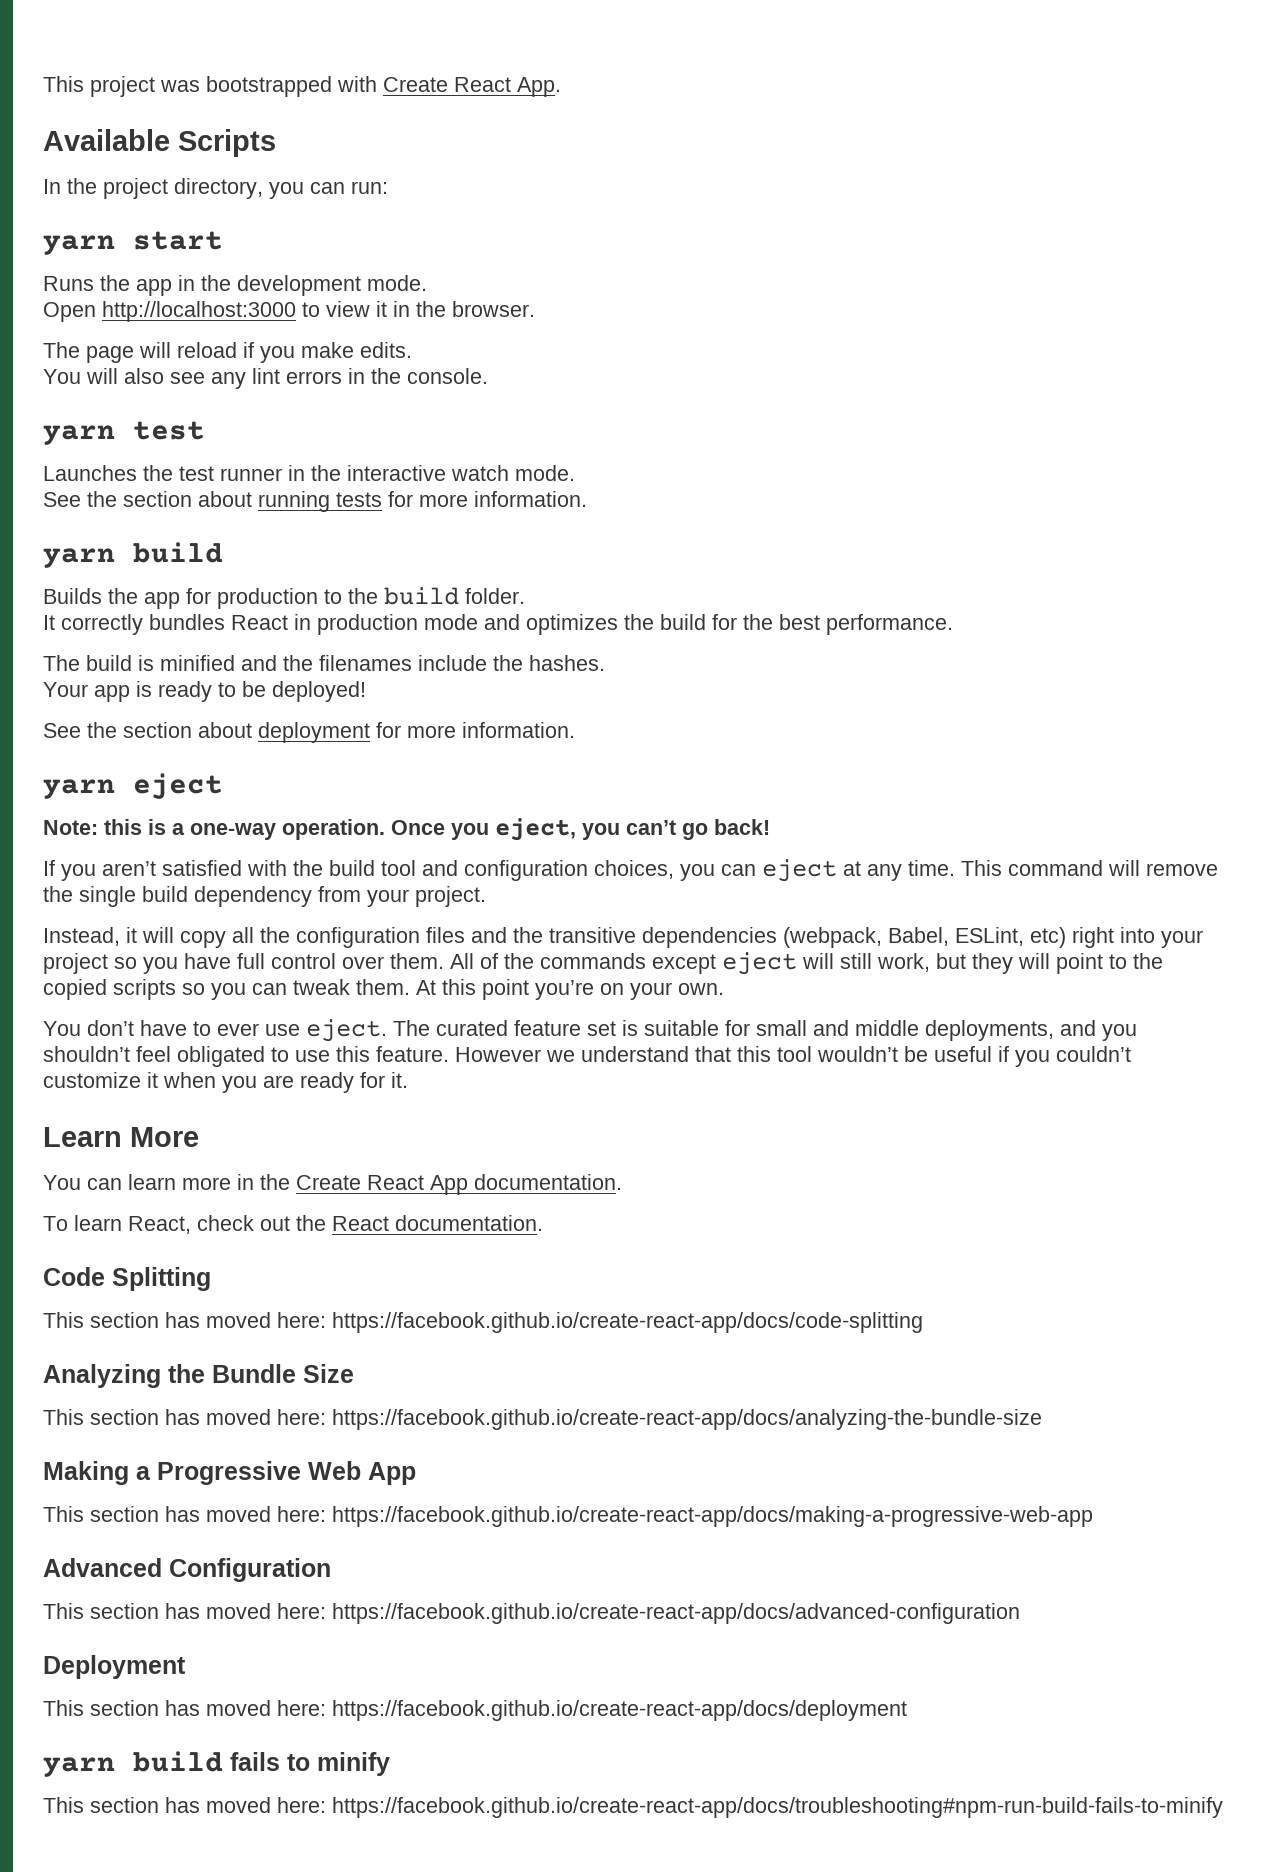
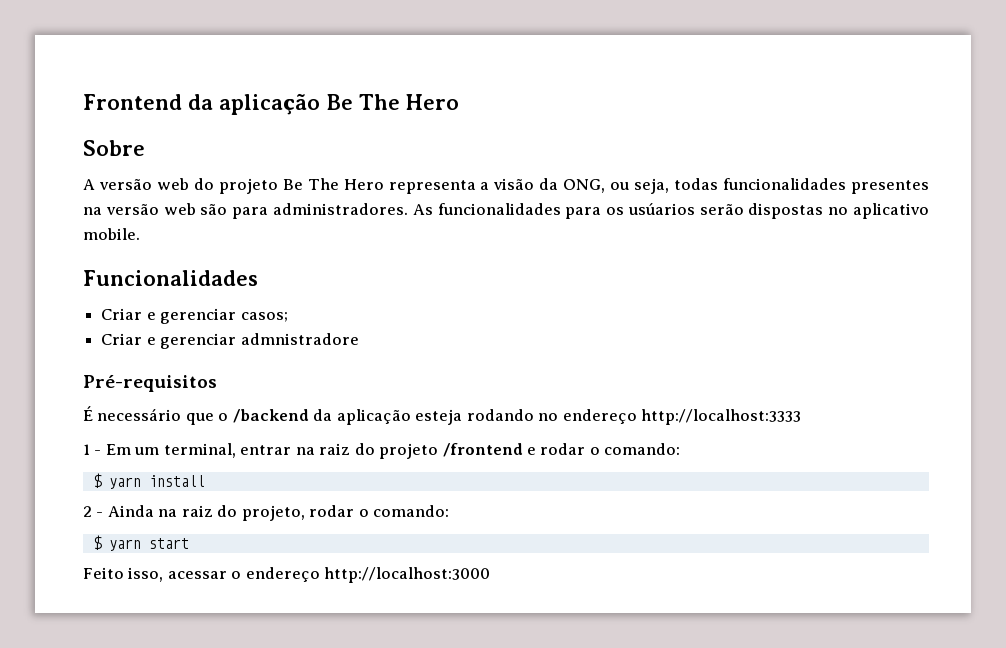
- This project was bootstrapped with Create React App.
- Available Scripts
- In the project directory, you can run:
- yarn start
- Runs the app in the development mode.
- Open http://localhost:3000 to view it in the browser.
- The page will reload if you make edits.
- You will also see any lint errors in the console.
- yarn test
- Launches the test runner in the interactive watch mode.
- See the section about running tests for more information.
- yarn build
- Builds the app for production to the build folder.
- It correctly bundles React in production mode and optimizes the build for the best performance.
- The build is minified and the filenames include the hashes.
- Your app is ready to be deployed!
- See the section about deployment for more information.
- yarn eject
- Note: this is a one-way operation. Once you eject, you can’t go back!
- If you aren’t satisfied with the build tool and configuration choices, you can eject at any time. This command will remove the single build dependency from your project.
- Instead, it will copy all the configuration files and the transitive dependencies (webpack, Babel, ESLint, etc) right into your project so you have full control over them. All of the commands except eject will still work, but they will point to the copied scripts so you can tweak them. At this point you’re on your own.
- You don’t have to ever use eject. The curated feature set is suitable for small and middle deployments, and you shouldn’t feel obligated to use this feature. However we understand that this tool wouldn’t be useful if you couldn’t customize it when you are ready for it.
- Learn More
- You can learn more in the Create React App documentation.
- To learn React, check out the React documentation.
- Code Splitting
- This section has moved here: https://facebook.github.io/create-react-app/docs/code-splitting
- Analyzing the Bundle Size
- This section has moved here: https://facebook.github.io/create-react-app/docs/analyzing-the-bundle-size
- Making a Progressive Web App
- This section has moved here: https://facebook.github.io/create-react-app/docs/making-a-progressive-web-app
- Advanced Configuration
- This section has moved here: https://facebook.github.io/create-react-app/docs/advanced-configuration
- Deployment
- This section has moved here: https://facebook.github.io/create-react-app/docs/deployment
- yarn build fails to minify
- This section has moved here: https://facebook.github.io/create-react-app/docs/troubleshooting#npm-run-build-fails-to-minify
+ Frontend da aplicação Be The Hero
+ Sobre
+ A versão web do projeto Be The Hero representa a visão da ONG, ou seja, todas funcionalidades presentes na versão web são para administradores. As funcionalidades para os usúarios serão dispostas no aplicativo mobile.
+ Funcionalidades
+ Criar e gerenciar casos;
+ Criar e gerenciar admnistradore
+ Pré-requisitos
+ É necessário que o /backend da aplicação esteja rodando no endereço http://localhost:3333
+ 1 - Em um terminal, entrar na raiz do projeto /frontend e rodar o comando:
+ $ yarn install
+ 2 - Ainda na raiz do projeto, rodar o comando:
+ $ yarn start
+ Feito isso, acessar o endereço http://localhost:3000

